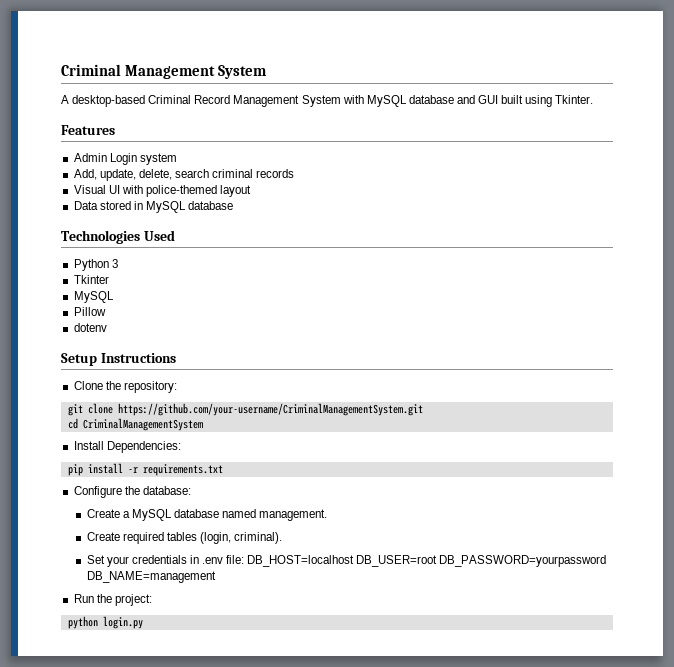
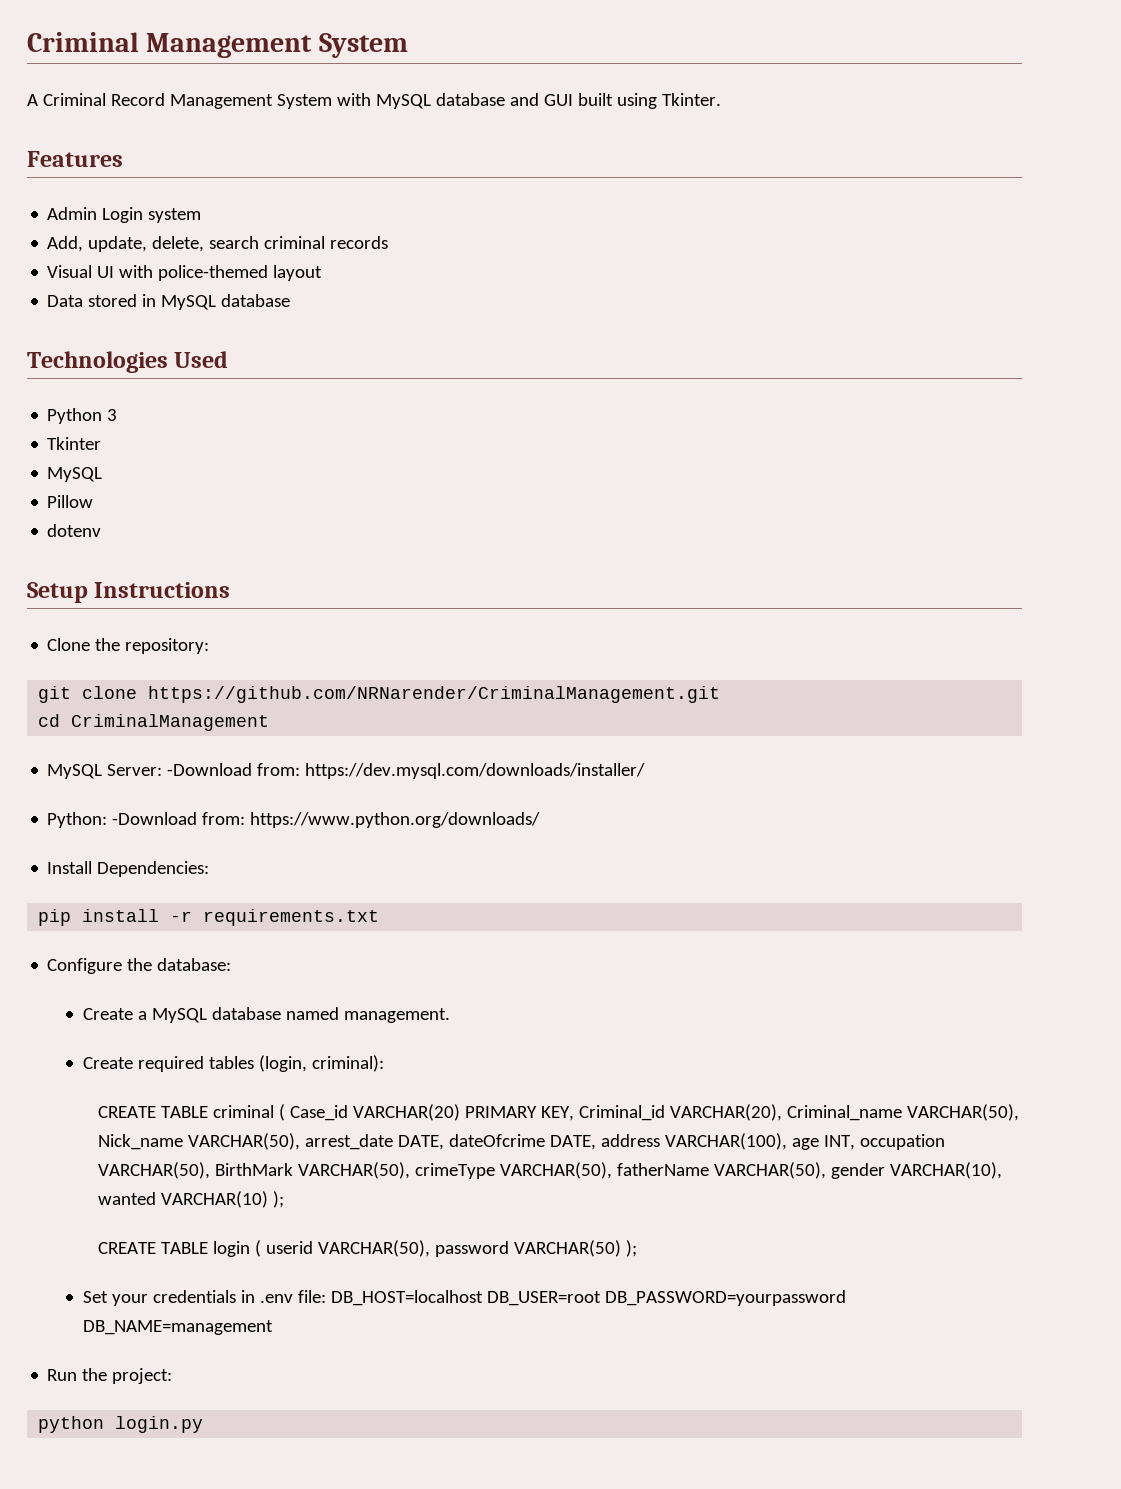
- A desktop-based Criminal Record Management System with MySQL database and GUI built using Tkinter.
+ A Criminal Record Management System with MySQL database and GUI built using Tkinter.
- git clone https://github.com/your-username/CriminalManagementSystem.git
+ git clone https://github.com/NRNarender/CriminalManagement.git
- cd CriminalManagementSystem
+ cd CriminalManagement
+ MySQL Server: -Download from: https://dev.mysql.com/downloads/installer/
+ Python: -Download from: https://www.python.org/downloads/
- Create required tables (login, criminal).
+ Create required tables (login, criminal):
+ CREATE TABLE criminal ( Case_id VARCHAR(20) PRIMARY KEY, Criminal_id VARCHAR(20), Criminal_name VARCHAR(50), Nick_name VARCHAR(50), arrest_date DATE, dateOfcrime DATE, address VARCHAR(100), age INT, occupation VARCHAR(50), BirthMark VARCHAR(50), crimeType VARCHAR(50), fatherName VARCHAR(50), gender VARCHAR(10), wanted VARCHAR(10) );
+ CREATE TABLE login ( userid VARCHAR(50), password VARCHAR(50) );

